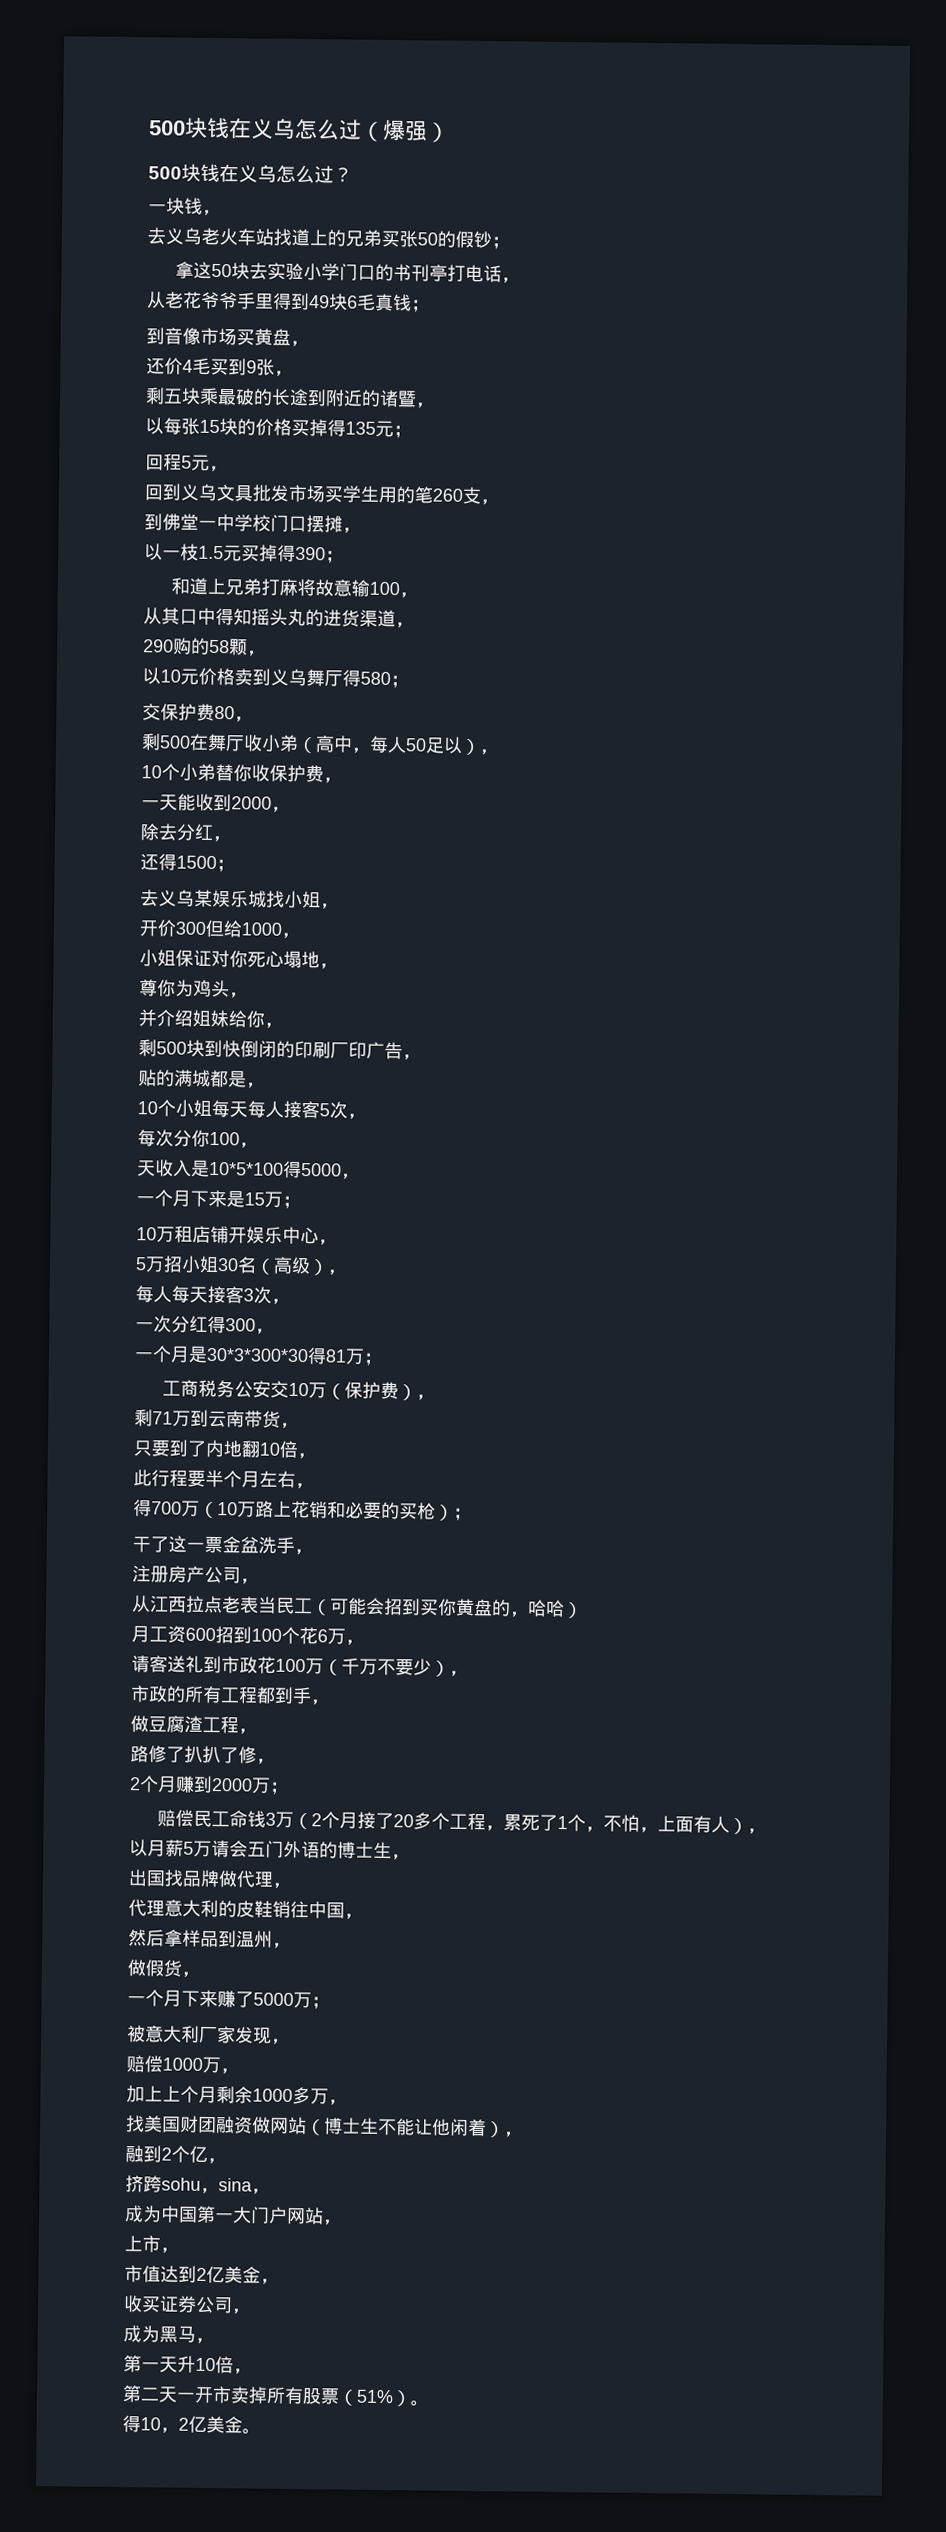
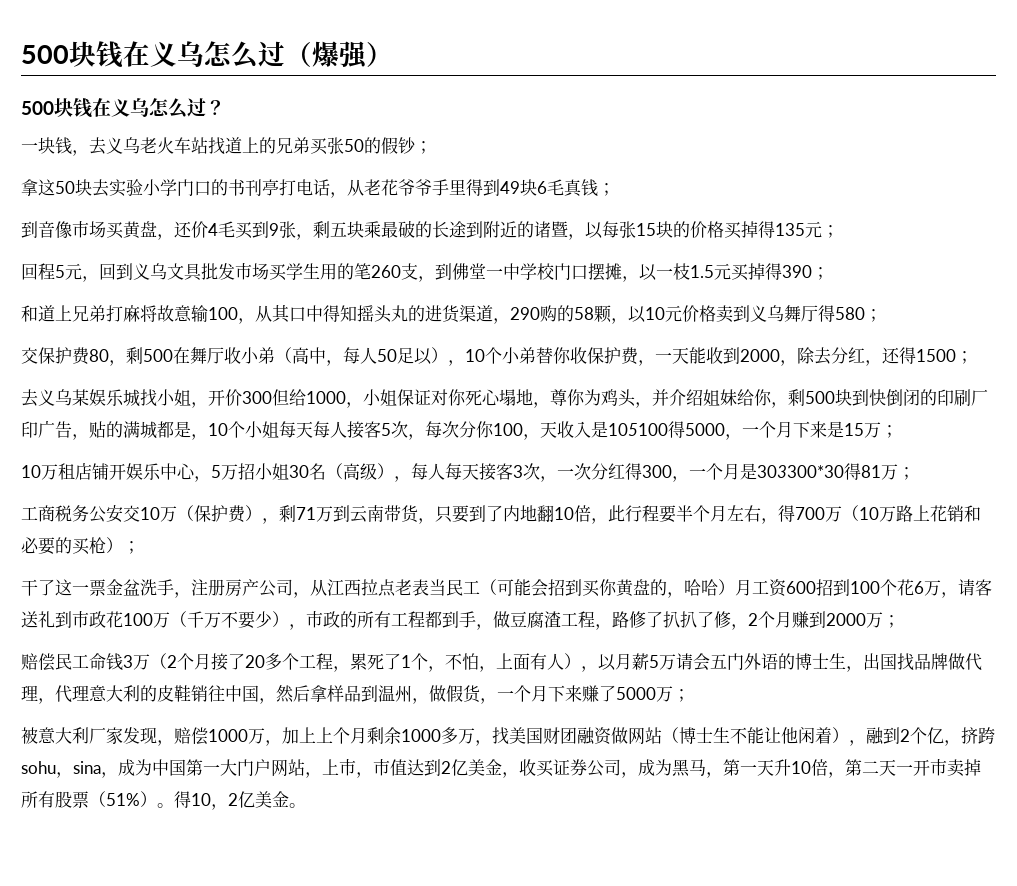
- 一块钱，
- 去义乌老火车站找道上的兄弟买张50的假钞；
+ 一块钱，去义乌老火车站找道上的兄弟买张50的假钞；
- 拿这50块去实验小学门口的书刊亭打电话，
- 从老花爷爷手里得到49块6毛真钱；
+ 拿这50块去实验小学门口的书刊亭打电话，从老花爷爷手里得到49块6毛真钱；
- 到音像市场买黄盘，
- 还价4毛买到9张，
- 剩五块乘最破的长途到附近的诸暨，
- 以每张15块的价格买掉得135元；
+ 到音像市场买黄盘，还价4毛买到9张，剩五块乘最破的长途到附近的诸暨，以每张15块的价格买掉得135元；
- 回程5元，
- 回到义乌文具批发市场买学生用的笔260支，
- 到佛堂一中学校门口摆摊，
- 以一枝1.5元买掉得390；
+ 回程5元，回到义乌文具批发市场买学生用的笔260支，到佛堂一中学校门口摆摊，以一枝1.5元买掉得390；
- 和道上兄弟打麻将故意输100，
- 从其口中得知摇头丸的进货渠道，
- 290购的58颗，
- 以10元价格卖到义乌舞厅得580；
+ 和道上兄弟打麻将故意输100，从其口中得知摇头丸的进货渠道，290购的58颗，以10元价格卖到义乌舞厅得580；
- 交保护费80，
- 剩500在舞厅收小弟（高中，每人50足以），
- 10个小弟替你收保护费，
- 一天能收到2000，
- 除去分红，
- 还得1500；
+ 交保护费80，剩500在舞厅收小弟（高中，每人50足以），10个小弟替你收保护费，一天能收到2000，除去分红，还得1500；
- 去义乌某娱乐城找小姐，
- 开价300但给1000，
- 小姐保证对你死心塌地，
- 尊你为鸡头，
- 并介绍姐妹给你，
- 剩500块到快倒闭的印刷厂印广告，
- 贴的满城都是，
- 10个小姐每天每人接客5次，
- 每次分你100，
- 天收入是10*5*100得5000，
- 一个月下来是15万；
+ 去义乌某娱乐城找小姐，开价300但给1000，小姐保证对你死心塌地，尊你为鸡头，并介绍姐妹给你，剩500块到快倒闭的印刷厂印广告，贴的满城都是，10个小姐每天每人接客5次，每次分你100，天收入是105100得5000，一个月下来是15万；
- 10万租店铺开娱乐中心，
- 5万招小姐30名（高级），
- 每人每天接客3次，
- 一次分红得300，
- 一个月是30*3*300*30得81万；
+ 10万租店铺开娱乐中心，5万招小姐30名（高级），每人每天接客3次，一次分红得300，一个月是303300*30得81万；
- 工商税务公安交10万（保护费），
- 剩71万到云南带货，
- 只要到了内地翻10倍，
- 此行程要半个月左右，
- 得700万（10万路上花销和必要的买枪）；
+ 工商税务公安交10万（保护费），剩71万到云南带货，只要到了内地翻10倍，此行程要半个月左右，得700万（10万路上花销和必要的买枪）；
- 干了这一票金盆洗手，
- 注册房产公司，
- 从江西拉点老表当民工（可能会招到买你黄盘的，哈哈）
- 月工资600招到100个花6万，
- 请客送礼到市政花100万（千万不要少），
- 市政的所有工程都到手，
- 做豆腐渣工程，
- 路修了扒扒了修，
- 2个月赚到2000万；
+ 干了这一票金盆洗手，注册房产公司，从江西拉点老表当民工（可能会招到买你黄盘的，哈哈）月工资600招到100个花6万，请客送礼到市政花100万（千万不要少），市政的所有工程都到手，做豆腐渣工程，路修了扒扒了修，2个月赚到2000万；
- 赔偿民工命钱3万（2个月接了20多个工程，累死了1个，不怕，上面有人），
- 以月薪5万请会五门外语的博士生，
- 出国找品牌做代理，
- 代理意大利的皮鞋销往中国，
- 然后拿样品到温州，
- 做假货，
- 一个月下来赚了5000万；
+ 赔偿民工命钱3万（2个月接了20多个工程，累死了1个，不怕，上面有人），以月薪5万请会五门外语的博士生，出国找品牌做代理，代理意大利的皮鞋销往中国，然后拿样品到温州，做假货，一个月下来赚了5000万；
- 被意大利厂家发现，
- 赔偿1000万，
- 加上上个月剩余1000多万，
- 找美国财团融资做网站（博士生不能让他闲着），
- 融到2个亿，
- 挤跨sohu，sina，
- 成为中国第一大门户网站，
- 上市，
- 市值达到2亿美金，
- 收买证券公司，
- 成为黑马，
- 第一天升10倍，
- 第二天一开市卖掉所有股票（51%）。
- 得10，2亿美金。
+ 被意大利厂家发现，赔偿1000万，加上上个月剩余1000多万，找美国财团融资做网站（博士生不能让他闲着），融到2个亿，挤跨sohu，sina，成为中国第一大门户网站，上市，市值达到2亿美金，收买证券公司，成为黑马，第一天升10倍，第二天一开市卖掉所有股票（51%）。得10，2亿美金。

